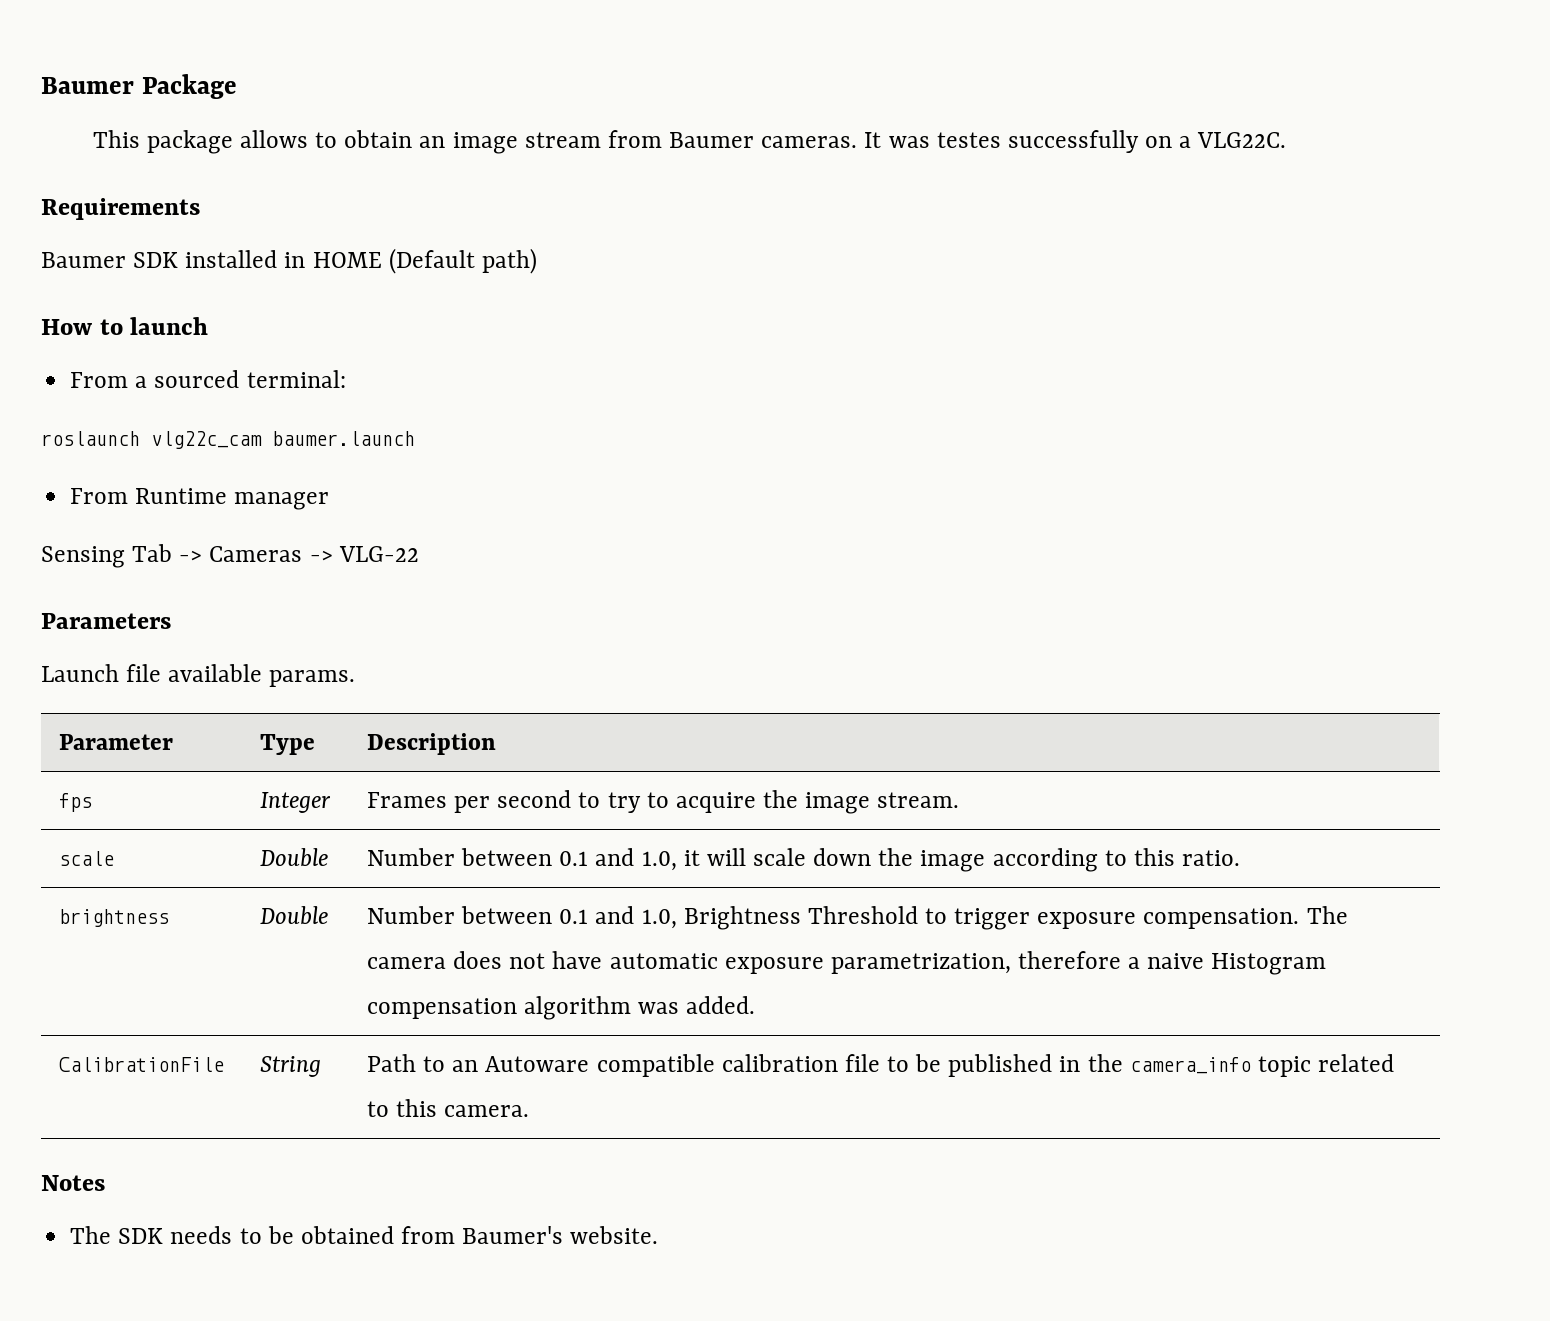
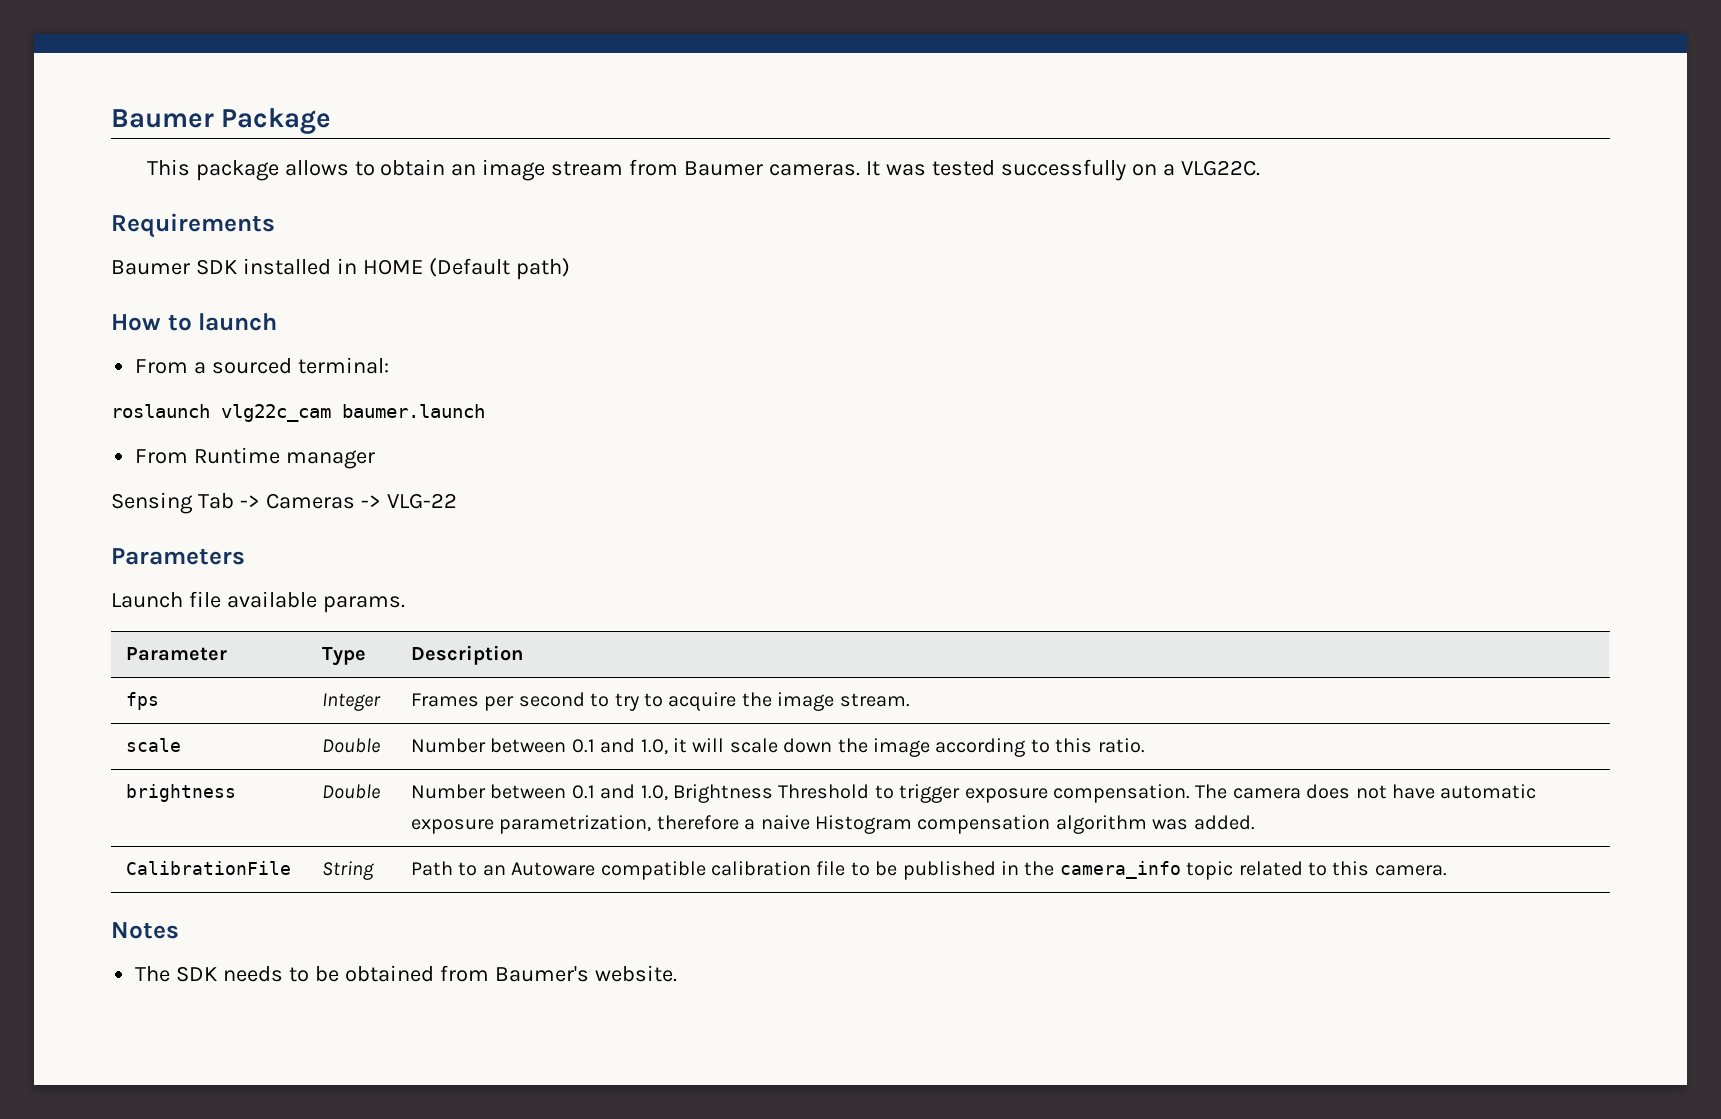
- It was testes successfully on a VLG22C.
+ It was tested successfully on a VLG22C.

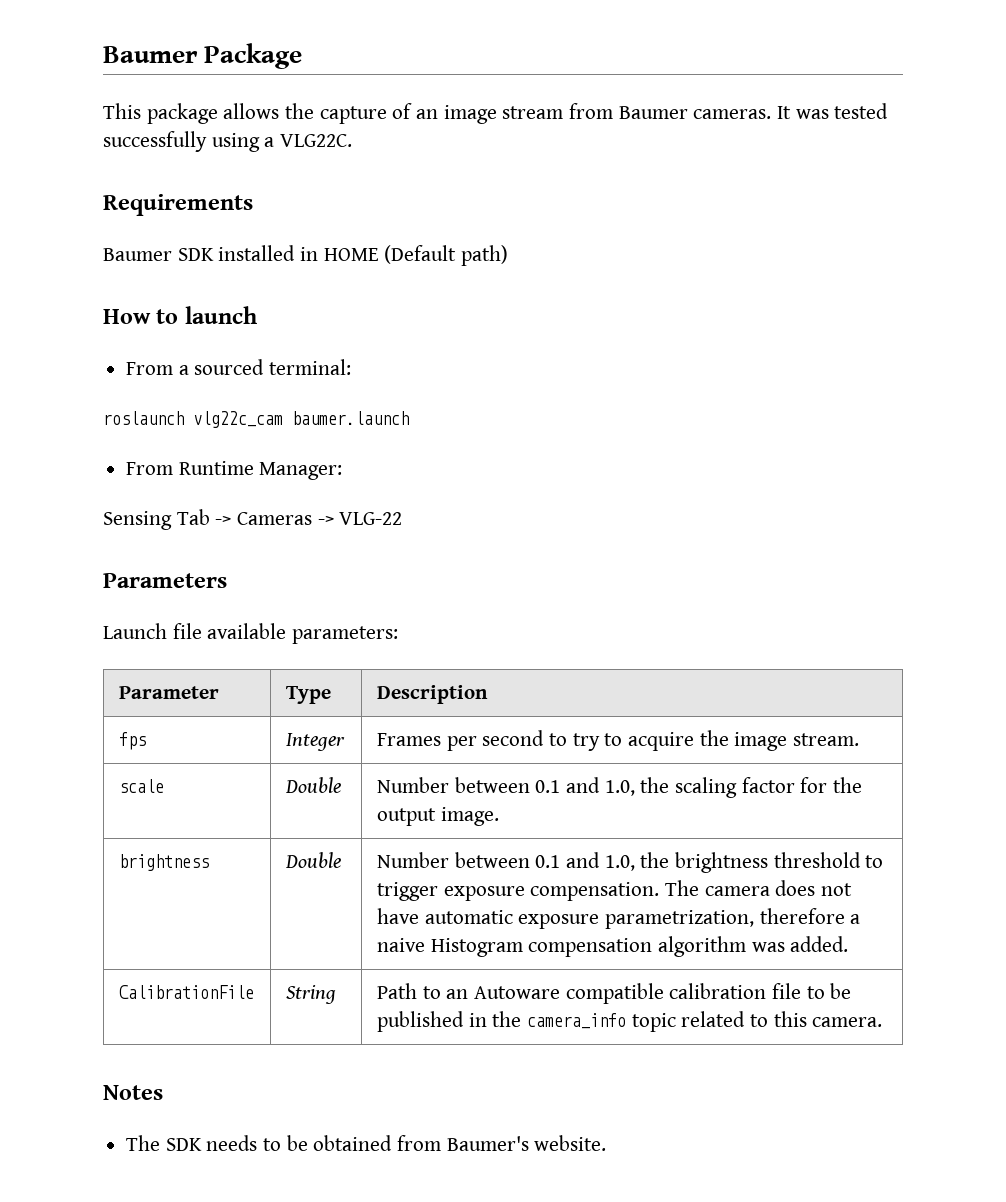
- This package allows to obtain an image stream from Baumer cameras.
+ This package allows the capture of an image stream from Baumer cameras.
- It was tested successfully on a VLG22C.
+ It was tested successfully using a VLG22C.
- From Runtime manager
+ From Runtime Manager:
- Launch file available params.
+ Launch file available parameters:
- scale | Double | Number between 0.1 and 1.0, it will scale down the image according to this ratio.
+ scale | Double | Number between 0.1 and 1.0, the scaling factor for the output image.
- brightness | Double | Number between 0.1 and 1.0, Brightness Threshold to trigger exposure compensation. The camera does not have automatic exposure parametrization, therefore a naive Histogram compensation algorithm was added.
+ brightness | Double | Number between 0.1 and 1.0, the brightness threshold to trigger exposure compensation. The camera does not have automatic exposure parametrization, therefore a naive Histogram compensation algorithm was added.

